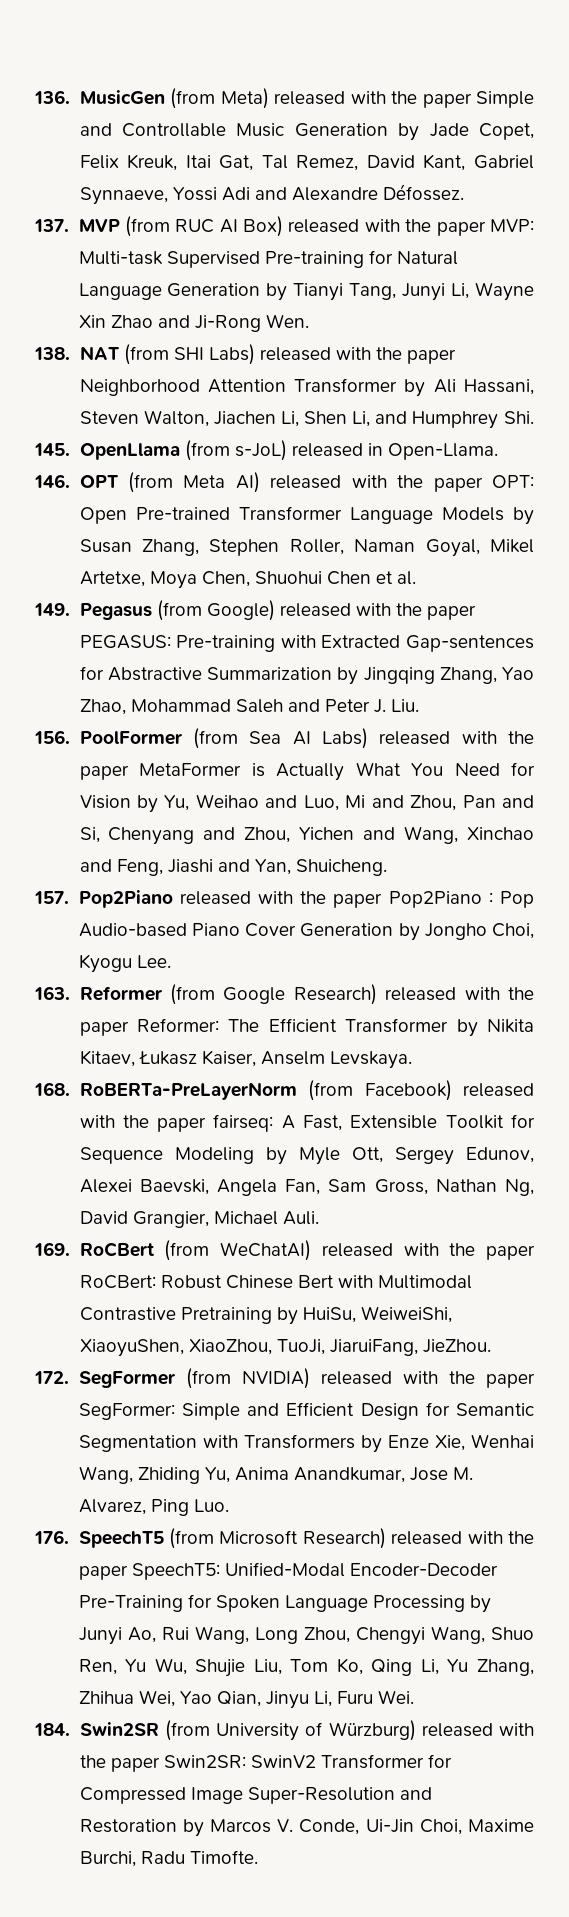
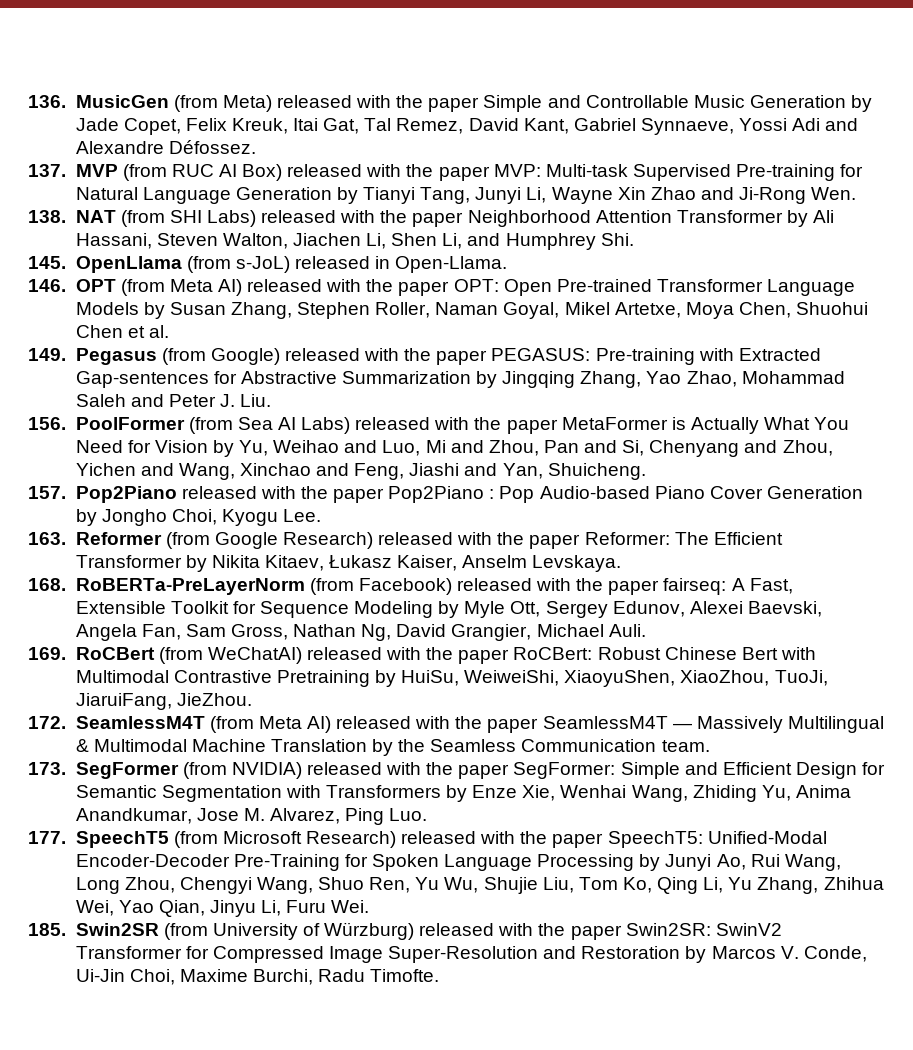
- 172. SegFormer (from NVIDIA) released with the paper SegFormer: Simple and Efficient Design for Semantic Segmentation with Transformers by Enze Xie, Wenhai Wang, Zhiding Yu, Anima Anandkumar, Jose M. Alvarez, Ping Luo.
+ 172. SeamlessM4T (from Meta AI) released with the paper SeamlessM4T — Massively Multilingual & Multimodal Machine Translation by the Seamless Communication team.
+ 173. SegFormer (from NVIDIA) released with the paper SegFormer: Simple and Efficient Design for Semantic Segmentation with Transformers by Enze Xie, Wenhai Wang, Zhiding Yu, Anima Anandkumar, Jose M. Alvarez, Ping Luo.
- 176. SpeechT5 (from Microsoft Research) released with the paper SpeechT5: Unified-Modal Encoder-Decoder Pre-Training for Spoken Language Processing by Junyi Ao, Rui Wang, Long Zhou, Chengyi Wang, Shuo Ren, Yu Wu, Shujie Liu, Tom Ko, Qing Li, Yu Zhang, Zhihua Wei, Yao Qian, Jinyu Li, Furu Wei.
+ 177. SpeechT5 (from Microsoft Research) released with the paper SpeechT5: Unified-Modal Encoder-Decoder Pre-Training for Spoken Language Processing by Junyi Ao, Rui Wang, Long Zhou, Chengyi Wang, Shuo Ren, Yu Wu, Shujie Liu, Tom Ko, Qing Li, Yu Zhang, Zhihua Wei, Yao Qian, Jinyu Li, Furu Wei.
- 184. Swin2SR (from University of Würzburg) released with the paper Swin2SR: SwinV2 Transformer for Compressed Image Super-Resolution and Restoration by Marcos V. Conde, Ui-Jin Choi, Maxime Burchi, Radu Timofte.
+ 185. Swin2SR (from University of Würzburg) released with the paper Swin2SR: SwinV2 Transformer for Compressed Image Super-Resolution and Restoration by Marcos V. Conde, Ui-Jin Choi, Maxime Burchi, Radu Timofte.

